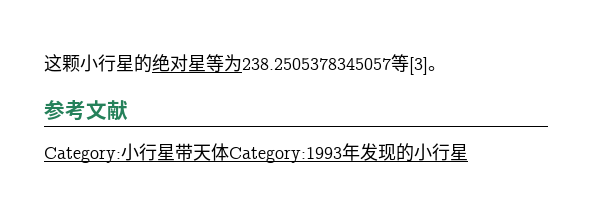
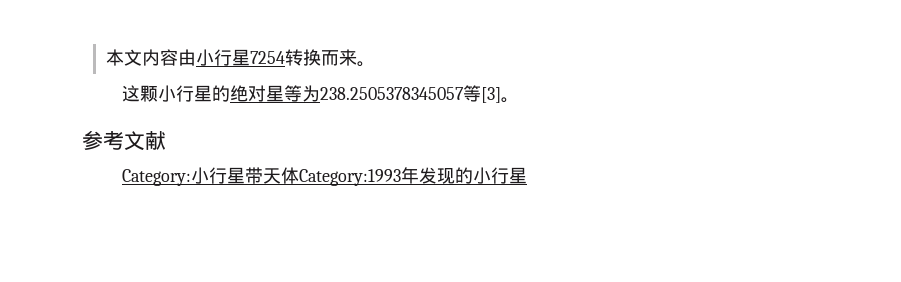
+ 本文内容由小行星7254转换而来。

